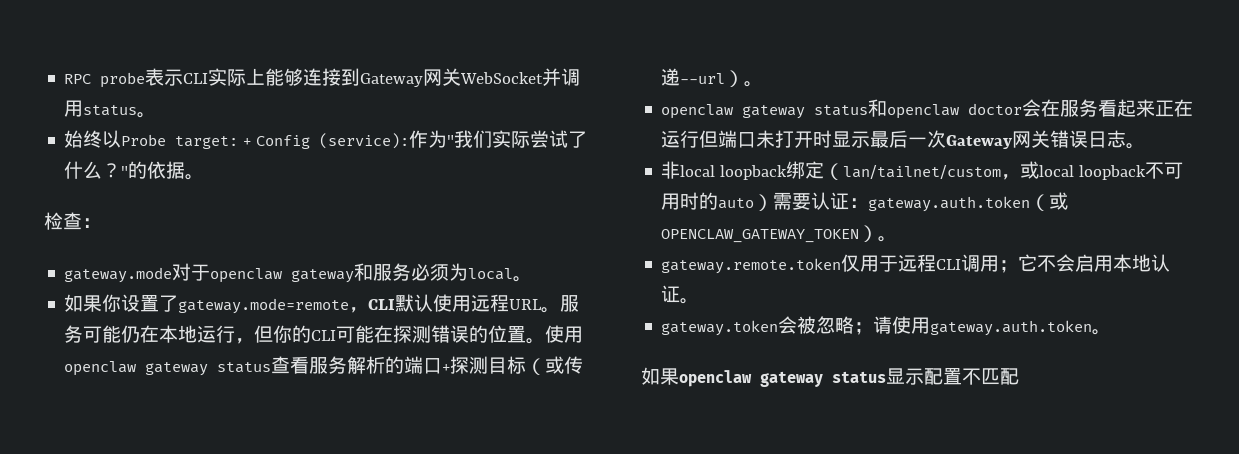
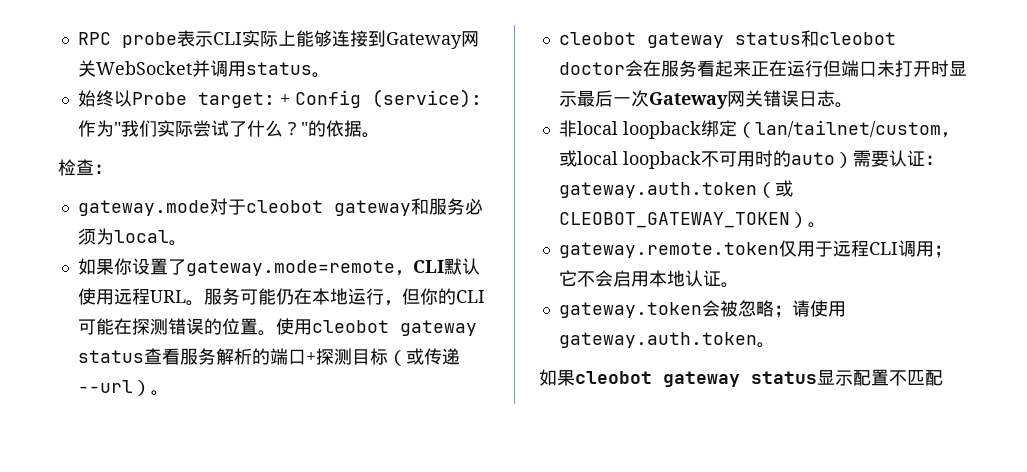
- gateway.mode对于openclaw gateway和服务必须为local。
+ gateway.mode对于cleobot gateway和服务必须为local。
- 使用openclaw gateway status查看服务解析的端口+探测目标（或传递--url）。
+ 使用cleobot gateway status查看服务解析的端口+探测目标（或传递--url）。
- openclaw gateway status和openclaw doctor会在服务看起来正在运行但端口未打开时显示最后一次Gateway网关错误日志。
+ cleobot gateway status和cleobot doctor会在服务看起来正在运行但端口未打开时显示最后一次Gateway网关错误日志。
- 非local loopback绑定（lan/tailnet/custom，或local loopback不可用时的auto）需要认证：gateway.auth.token（或OPENCLAW_GATEWAY_TOKEN）。
+ 非local loopback绑定（lan/tailnet/custom，或local loopback不可用时的auto）需要认证：gateway.auth.token（或CLEOBOT_GATEWAY_TOKEN）。
- 如果openclaw gateway status显示配置不匹配
+ 如果cleobot gateway status显示配置不匹配

